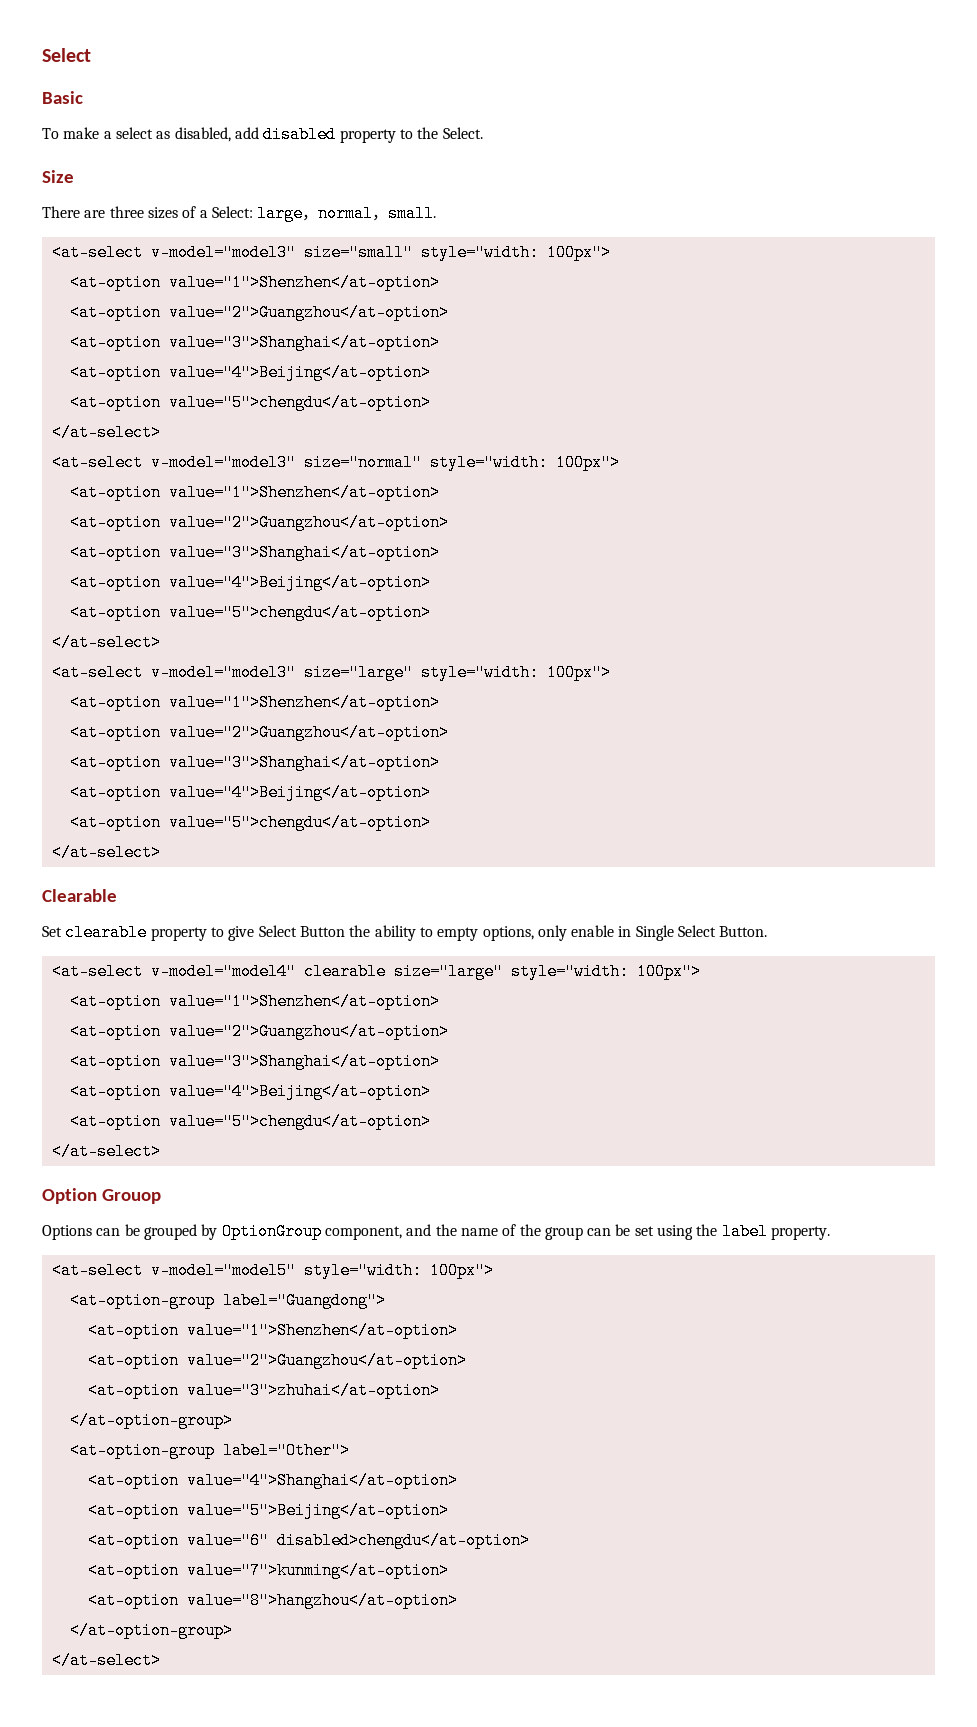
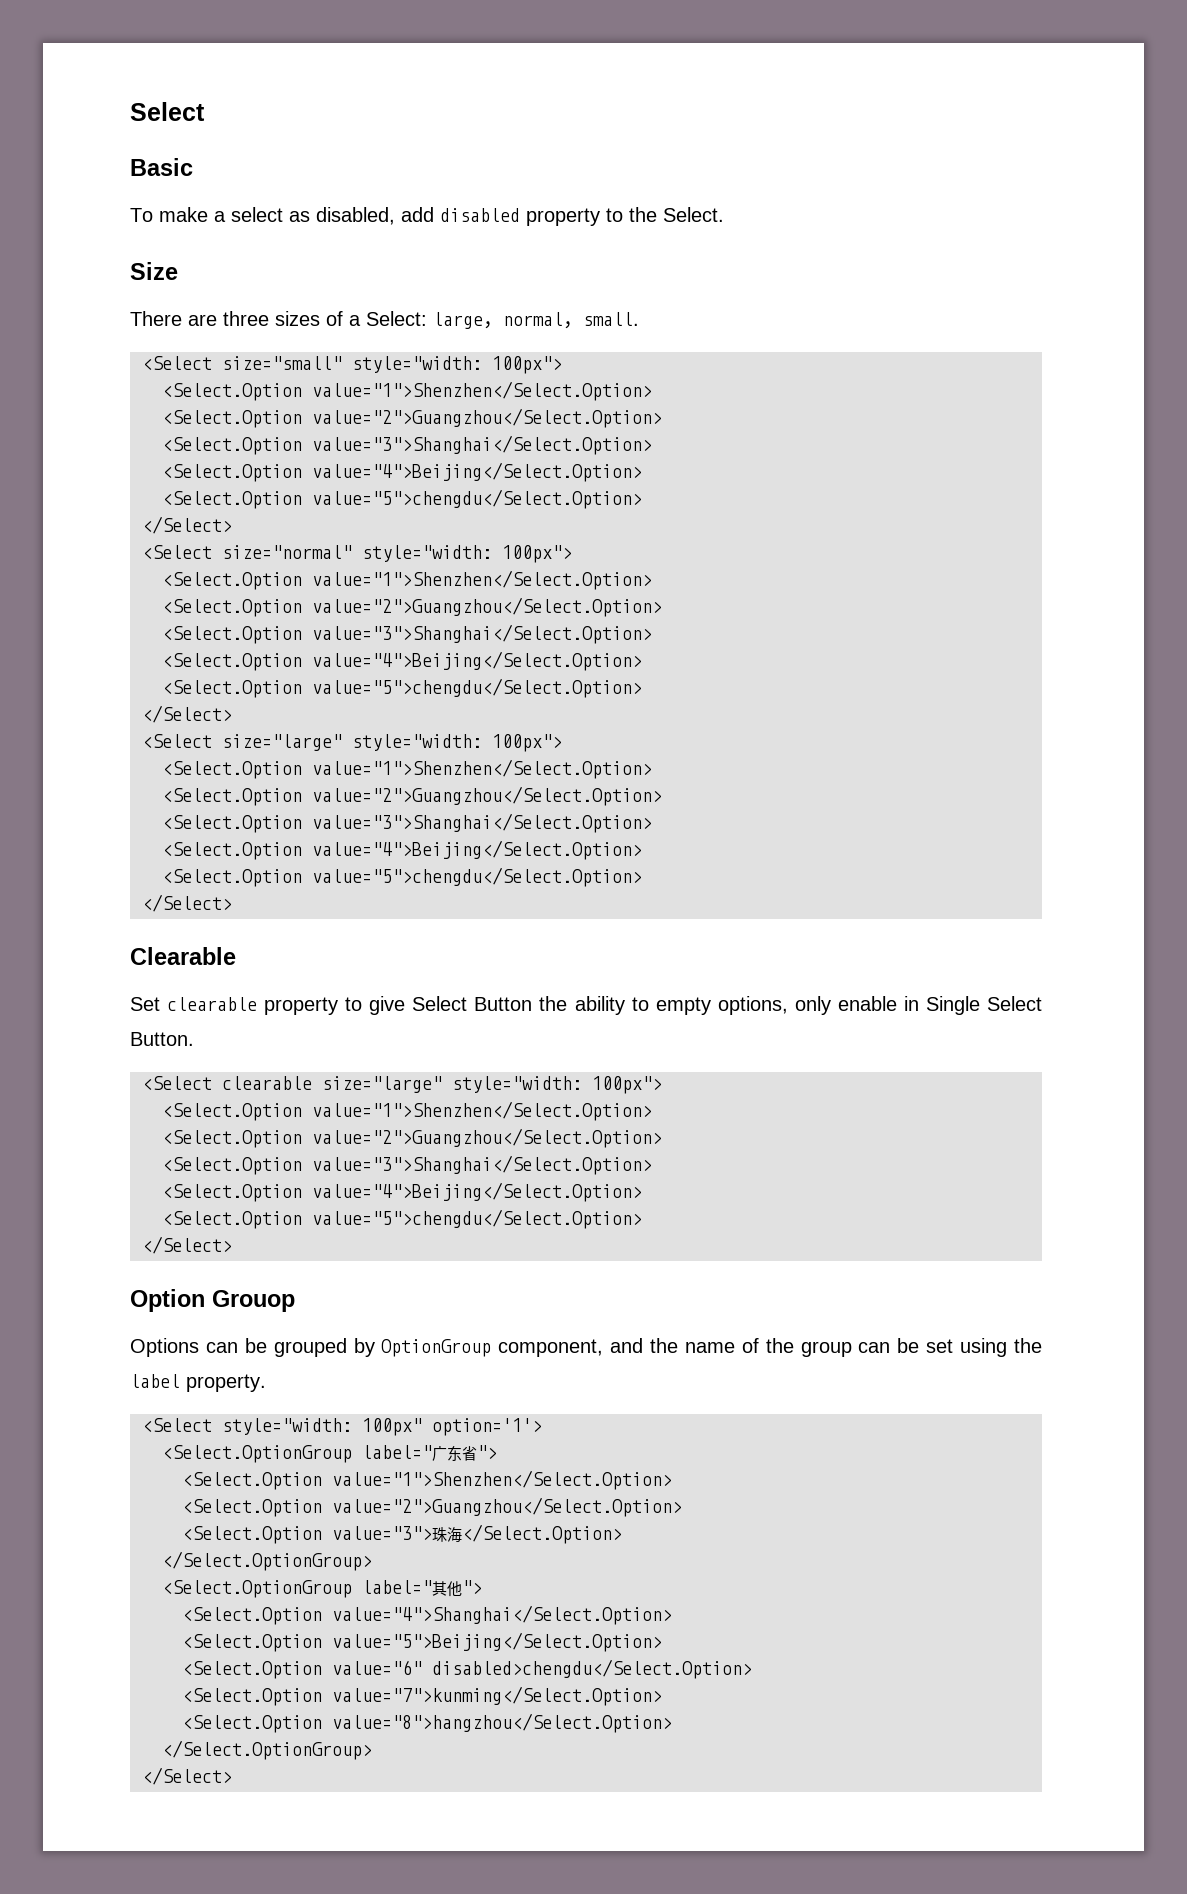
- <at-select v-model="model3" size="small" style="width: 100px">
- <at-option value="1">Shenzhen</at-option>
- <at-option value="2">Guangzhou</at-option>
- <at-option value="3">Shanghai</at-option>
- <at-option value="4">Beijing</at-option>
- <at-option value="5">chengdu</at-option>
- </at-select>
- <at-select v-model="model3" size="normal" style="width: 100px">
- <at-option value="1">Shenzhen</at-option>
- <at-option value="2">Guangzhou</at-option>
- <at-option value="3">Shanghai</at-option>
- <at-option value="4">Beijing</at-option>
- <at-option value="5">chengdu</at-option>
- </at-select>
- <at-select v-model="model3" size="large" style="width: 100px">
- <at-option value="1">Shenzhen</at-option>
- <at-option value="2">Guangzhou</at-option>
- <at-option value="3">Shanghai</at-option>
- <at-option value="4">Beijing</at-option>
- <at-option value="5">chengdu</at-option>
- </at-select>
+ <Select size="small" style="width: 100px">
+ <Select.Option value="1">Shenzhen</Select.Option>
+ <Select.Option value="2">Guangzhou</Select.Option>
+ <Select.Option value="3">Shanghai</Select.Option>
+ <Select.Option value="4">Beijing</Select.Option>
+ <Select.Option value="5">chengdu</Select.Option>
+ </Select>
+ <Select size="normal" style="width: 100px">
+ <Select.Option value="1">Shenzhen</Select.Option>
+ <Select.Option value="2">Guangzhou</Select.Option>
+ <Select.Option value="3">Shanghai</Select.Option>
+ <Select.Option value="4">Beijing</Select.Option>
+ <Select.Option value="5">chengdu</Select.Option>
+ </Select>
+ <Select size="large" style="width: 100px">
+ <Select.Option value="1">Shenzhen</Select.Option>
+ <Select.Option value="2">Guangzhou</Select.Option>
+ <Select.Option value="3">Shanghai</Select.Option>
+ <Select.Option value="4">Beijing</Select.Option>
+ <Select.Option value="5">chengdu</Select.Option>
+ </Select>
- <at-select v-model="model4" clearable size="large" style="width: 100px">
- <at-option value="1">Shenzhen</at-option>
- <at-option value="2">Guangzhou</at-option>
- <at-option value="3">Shanghai</at-option>
- <at-option value="4">Beijing</at-option>
- <at-option value="5">chengdu</at-option>
- </at-select>
+ <Select clearable size="large" style="width: 100px">
+ <Select.Option value="1">Shenzhen</Select.Option>
+ <Select.Option value="2">Guangzhou</Select.Option>
+ <Select.Option value="3">Shanghai</Select.Option>
+ <Select.Option value="4">Beijing</Select.Option>
+ <Select.Option value="5">chengdu</Select.Option>
+ </Select>
- <at-select v-model="model5" style="width: 100px">
- <at-option-group label="Guangdong">
- <at-option value="1">Shenzhen</at-option>
- <at-option value="2">Guangzhou</at-option>
- <at-option value="3">zhuhai</at-option>
- </at-option-group>
- <at-option-group label="Other">
- <at-option value="4">Shanghai</at-option>
- <at-option value="5">Beijing</at-option>
- <at-option value="6" disabled>chengdu</at-option>
- <at-option value="7">kunming</at-option>
- <at-option value="8">hangzhou</at-option>
- </at-option-group>
- </at-select>
+ <Select style="width: 100px" option='1'>
+ <Select.OptionGroup label="广东省">
+ <Select.Option value="1">Shenzhen</Select.Option>
+ <Select.Option value="2">Guangzhou</Select.Option>
+ <Select.Option value="3">珠海</Select.Option>
+ </Select.OptionGroup>
+ <Select.OptionGroup label="其他">
+ <Select.Option value="4">Shanghai</Select.Option>
+ <Select.Option value="5">Beijing</Select.Option>
+ <Select.Option value="6" disabled>chengdu</Select.Option>
+ <Select.Option value="7">kunming</Select.Option>
+ <Select.Option value="8">hangzhou</Select.Option>
+ </Select.OptionGroup>
+ </Select>

